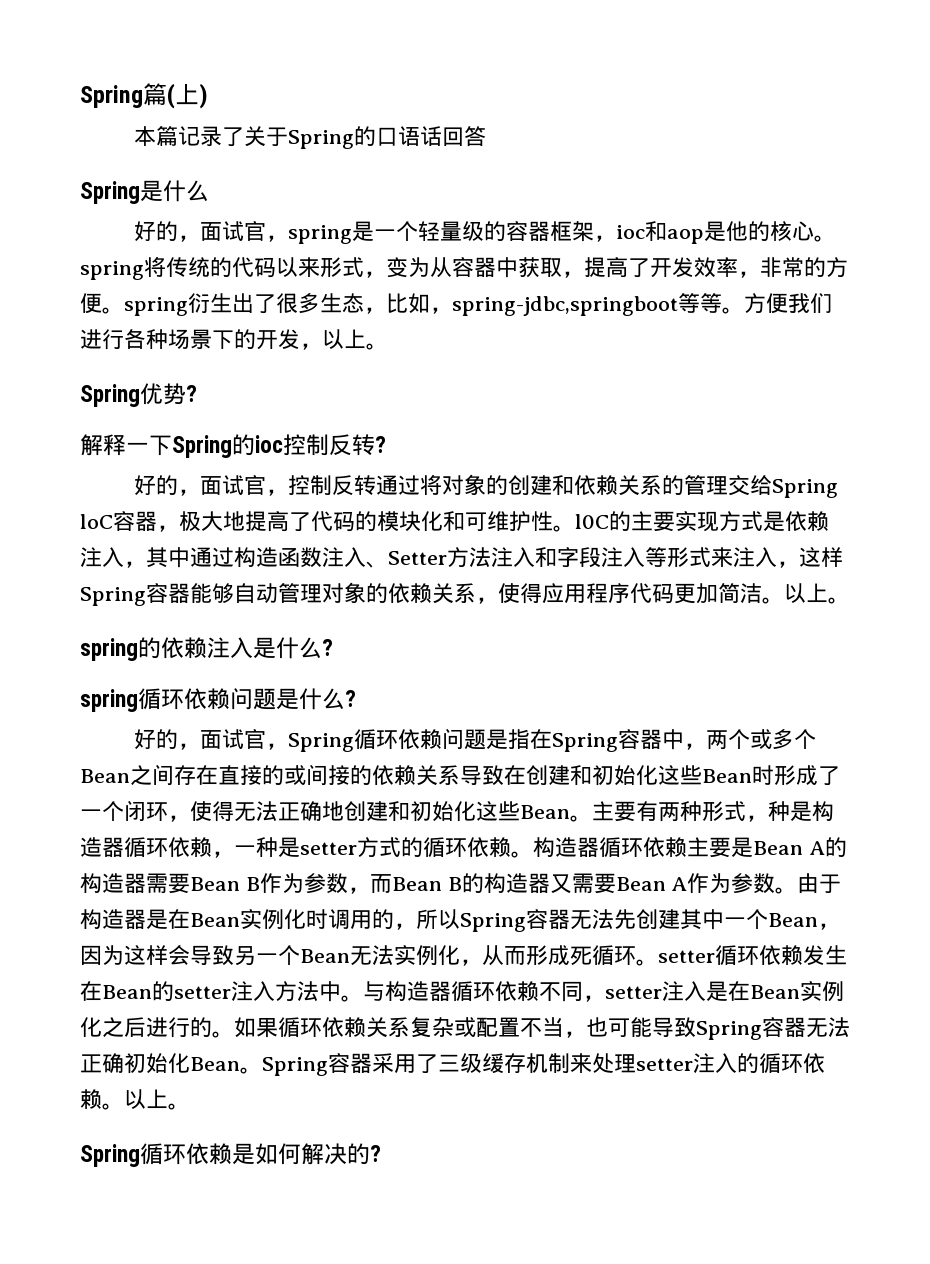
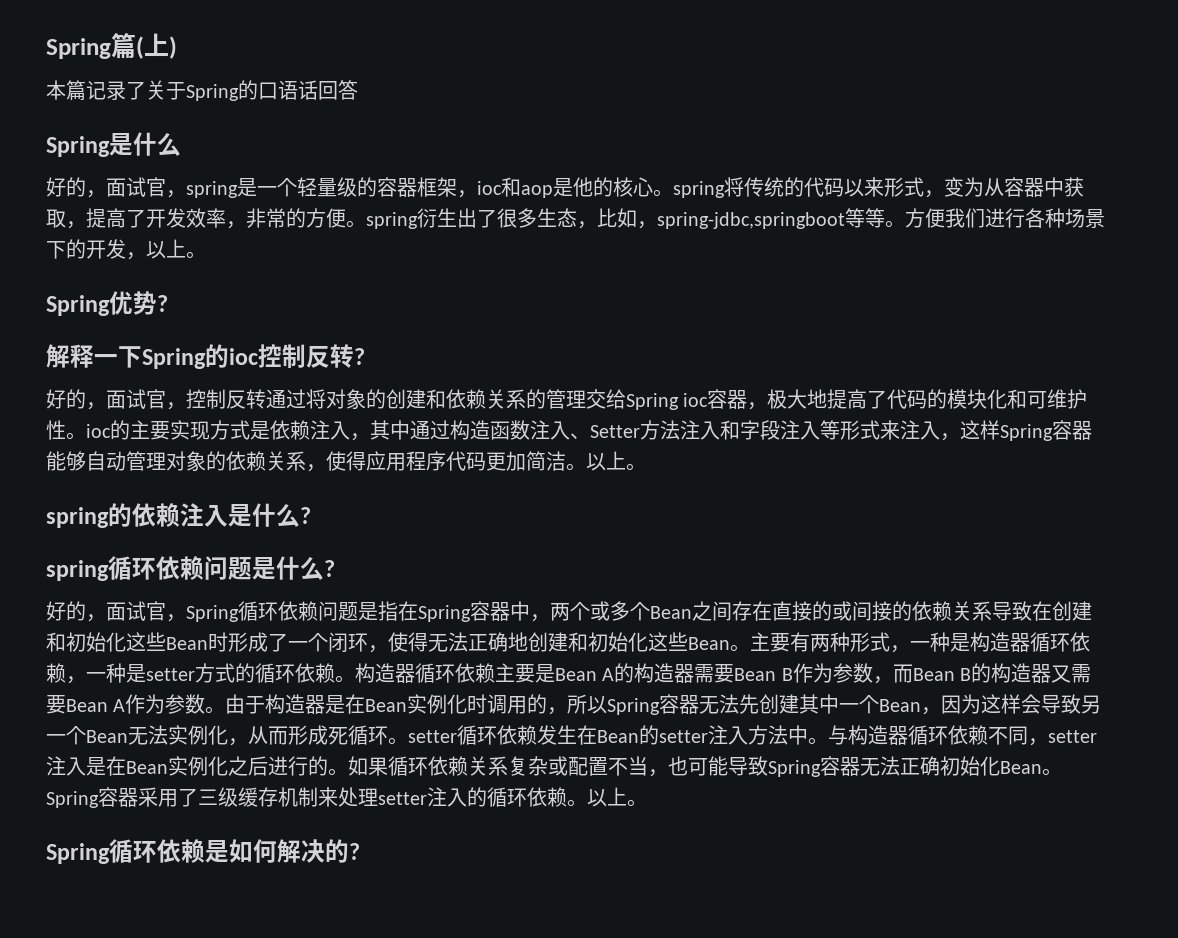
- 好的，面试官，控制反转通过将对象的创建和依赖关系的管理交给Spring loC容器，极大地提高了代码的模块化和可维护性。l0C的主要实现方式是依赖注入，其中通过构造函数注入、Setter方法注入和字段注入等形式来注入，这样Spring容器能够自动管理对象的依赖关系，使得应用程序代码更加简洁。
+ 好的，面试官，控制反转通过将对象的创建和依赖关系的管理交给Spring ioc容器，极大地提高了代码的模块化和可维护性。ioc的主要实现方式是依赖注入，其中通过构造函数注入、Setter方法注入和字段注入等形式来注入，这样Spring容器能够自动管理对象的依赖关系，使得应用程序代码更加简洁。
- 主要有两种形式，种是构造器循环依赖，一种是setter方式的循环依赖。
+ 主要有两种形式，一种是构造器循环依赖，一种是setter方式的循环依赖。

